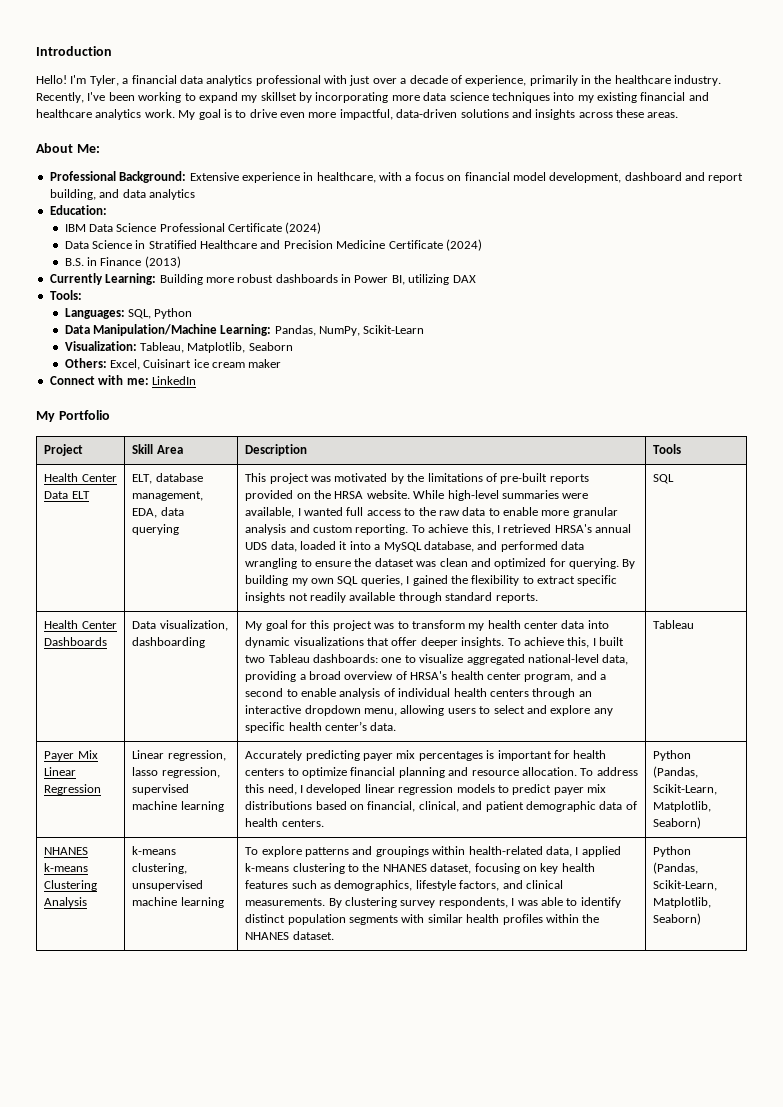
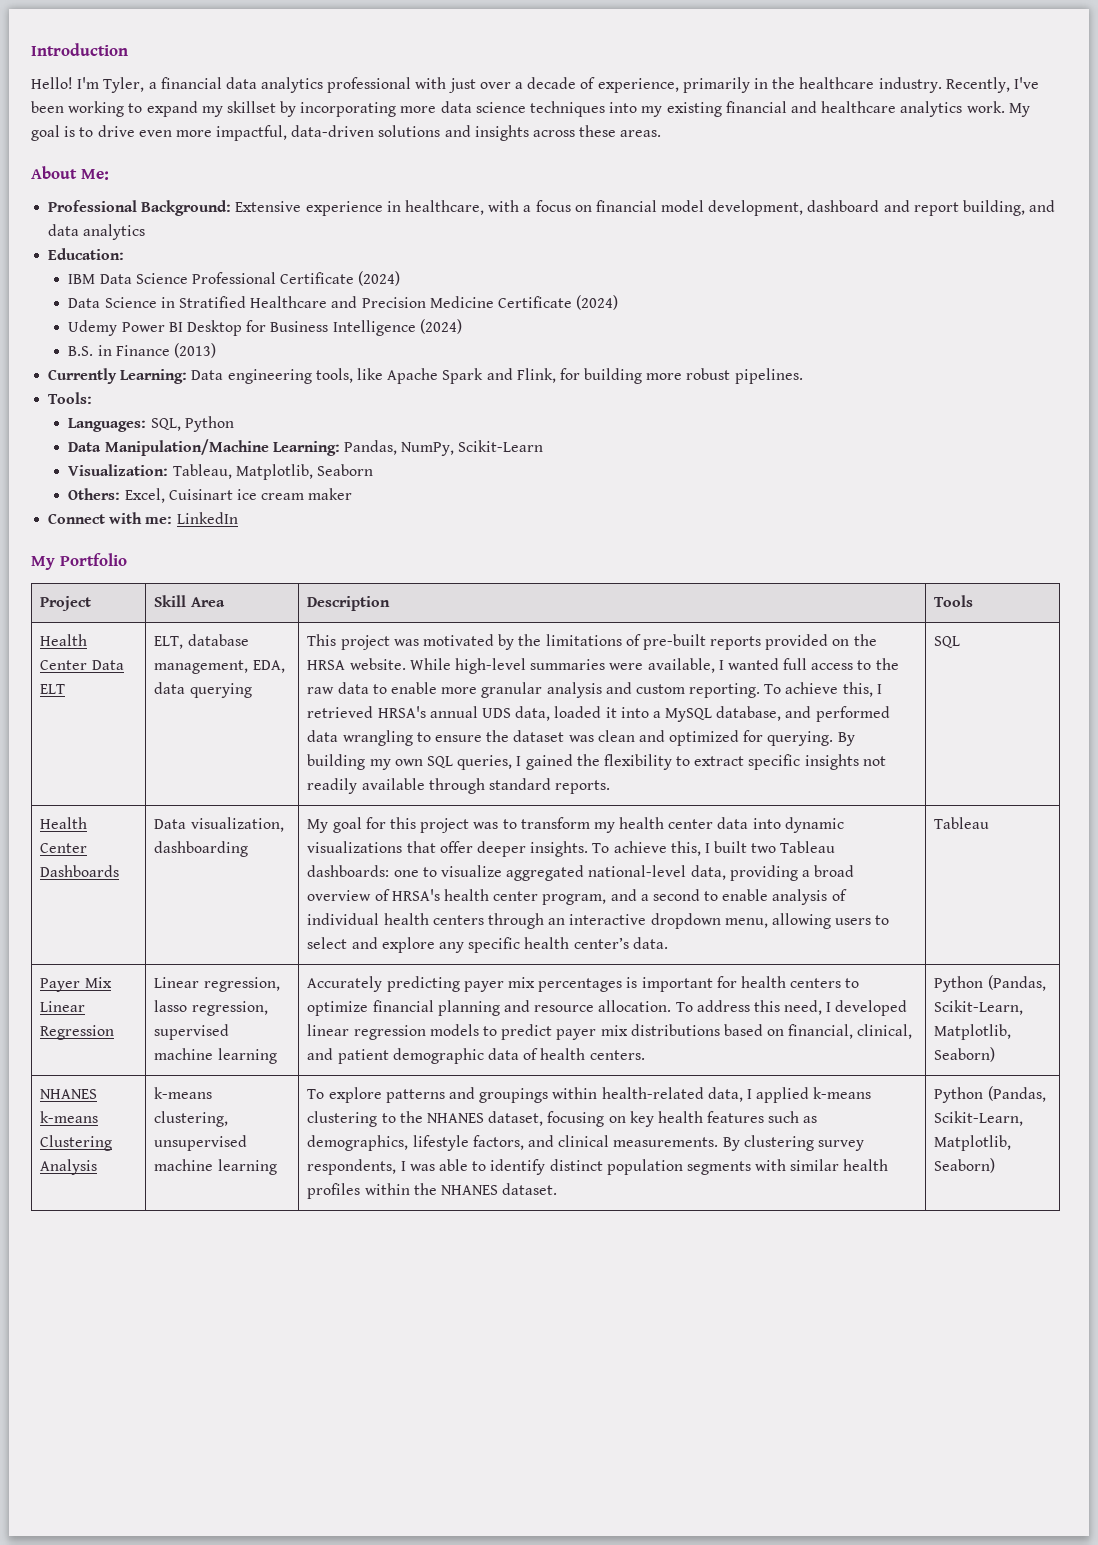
+ Udemy Power BI Desktop for Business Intelligence (2024)
- Currently Learning: Building more robust dashboards in Power BI, utilizing DAX
+ Currently Learning: Data engineering tools, like Apache Spark and Flink, for building more robust pipelines.

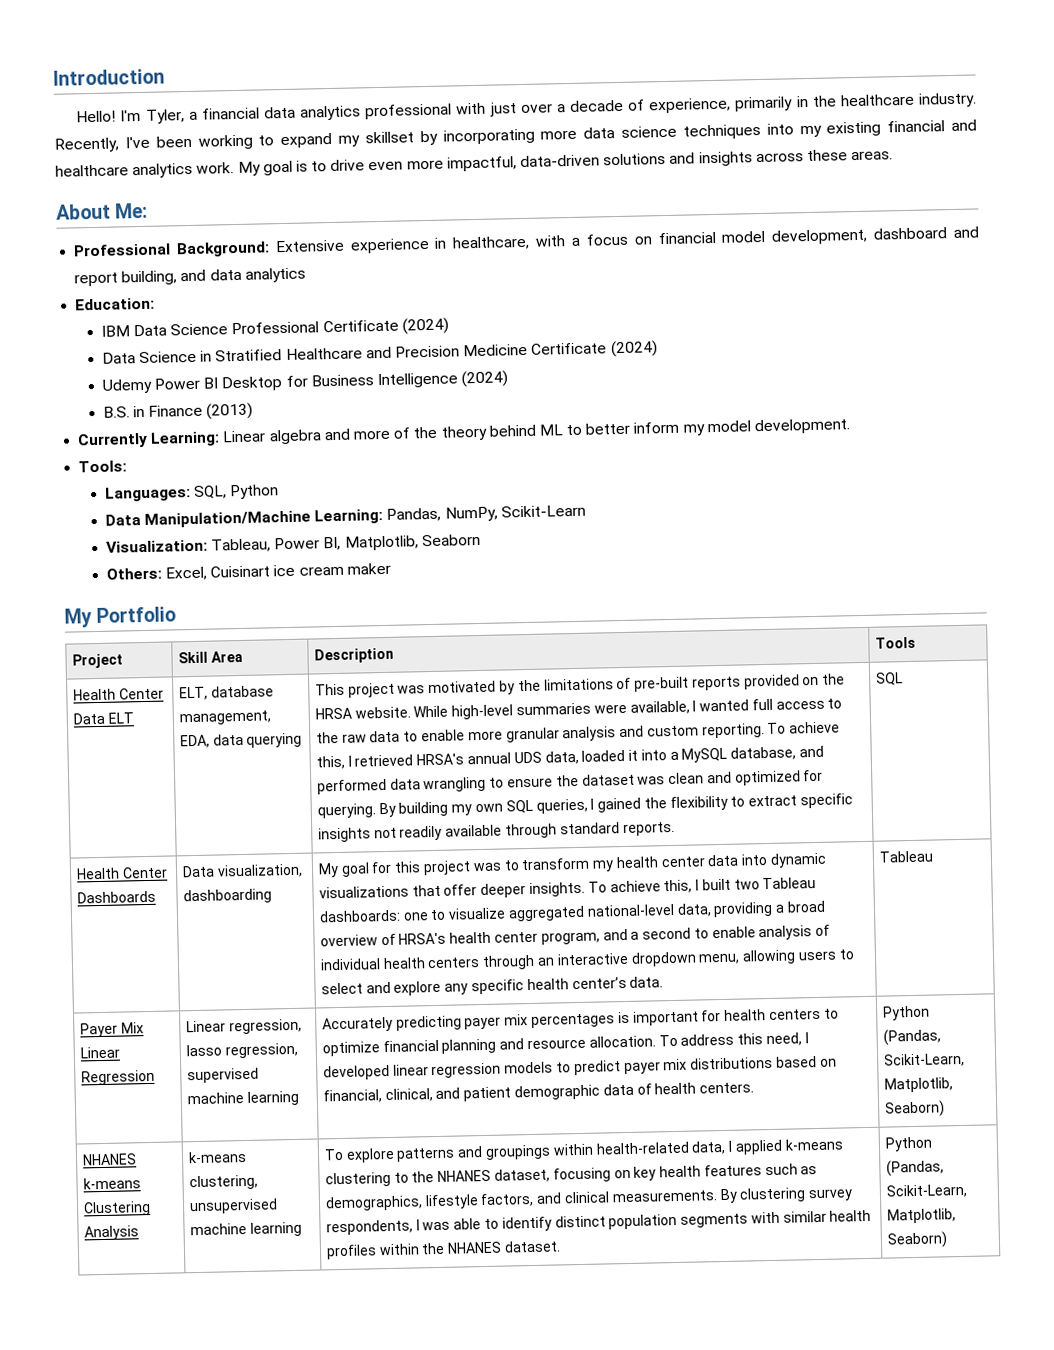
- Currently Learning: Data engineering tools, like Apache Spark and Flink, for building more robust pipelines.
+ Currently Learning: Linear algebra and more of the theory behind ML to better inform my model development.
- Visualization: Tableau, Matplotlib, Seaborn
+ Visualization: Tableau, Power BI, Matplotlib, Seaborn
- Connect with me: LinkedIn

